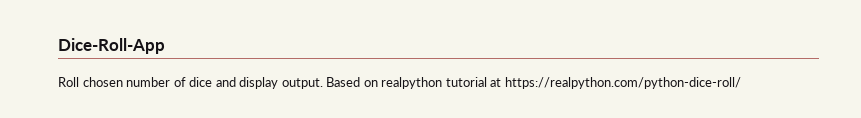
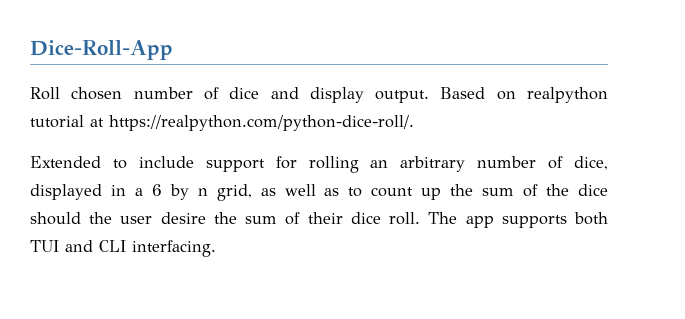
- Based on realpython tutorial at https://realpython.com/python-dice-roll/
+ Based on realpython tutorial at https://realpython.com/python-dice-roll/.
+ Extended to include support for rolling an arbitrary number of dice, displayed in a 6 by n grid, as well as to count up the sum of the dice should the user desire the sum of their dice roll. The app supports both TUI and CLI interfacing.

